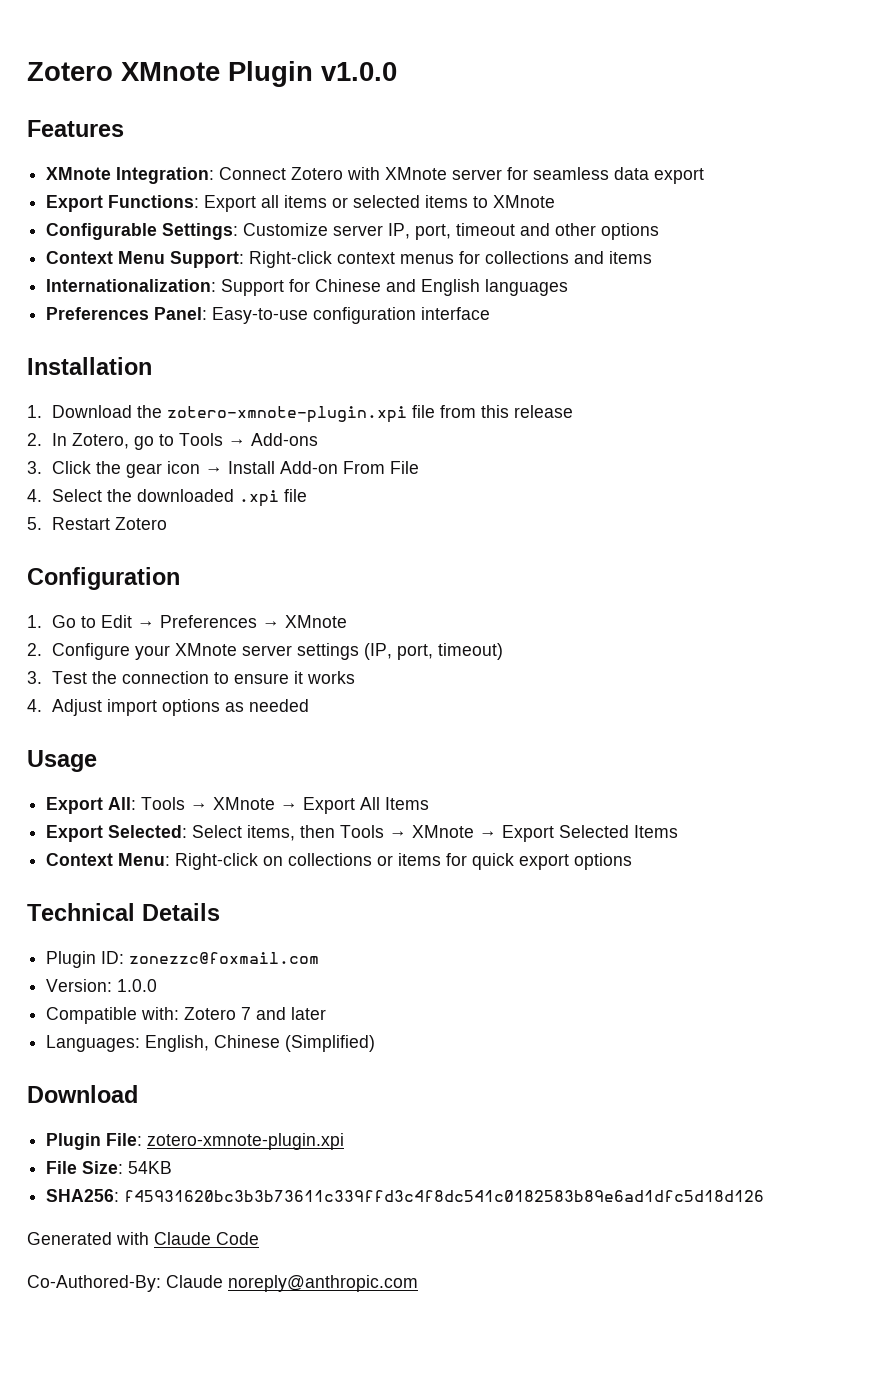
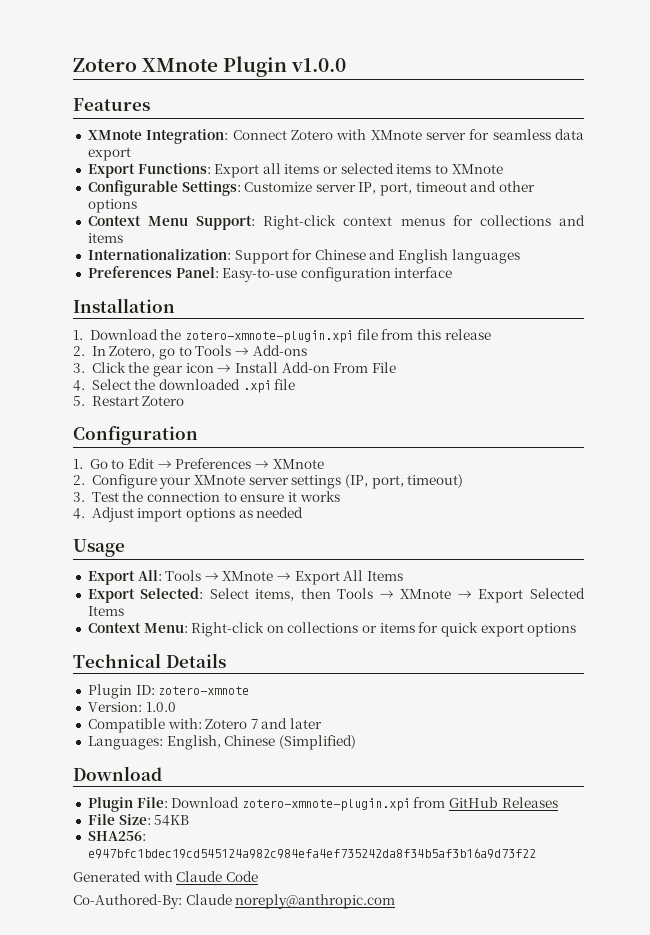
- Plugin ID: zonezzc@foxmail.com
+ Plugin ID: zotero-xmnote
- Plugin File: zotero-xmnote-plugin.xpi
+ Plugin File: Download zotero-xmnote-plugin.xpi from GitHub Releases
- SHA256: f45931620bc3b3b73611c339ffd3c4f8dc541c0182583b89e6ad1dfc5d18d126
+ SHA256: e947bfc1bdec19cd545124a982c984efa4ef735242da8f34b5af3b16a9d73f22

